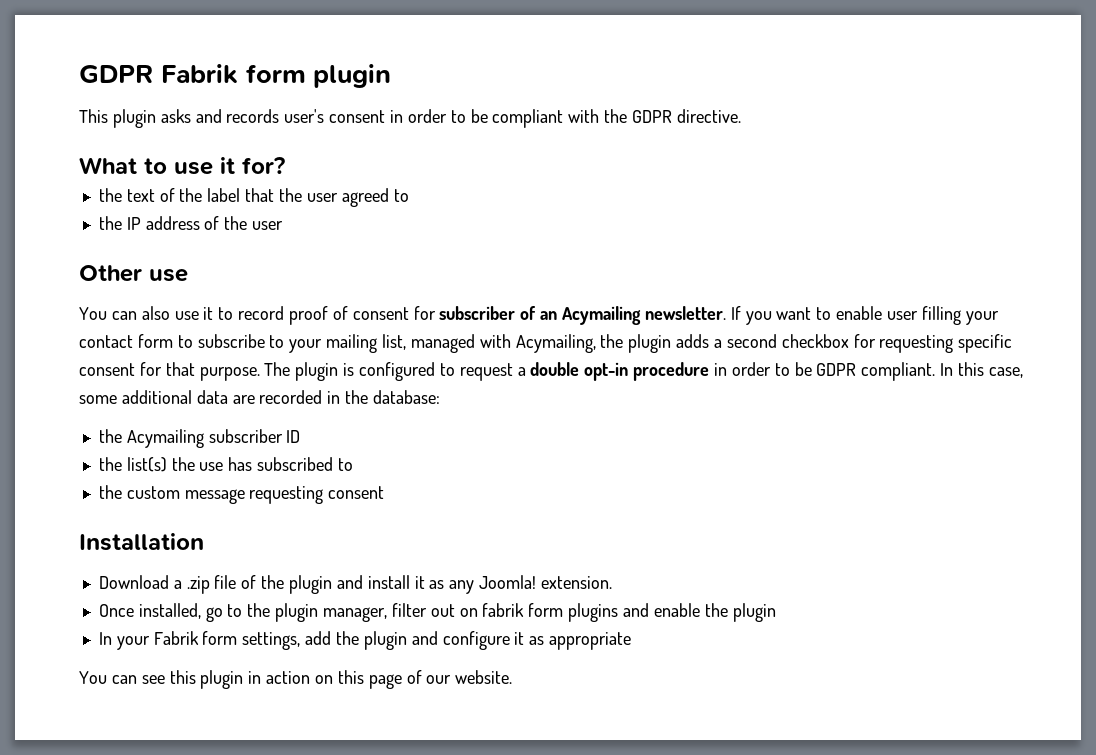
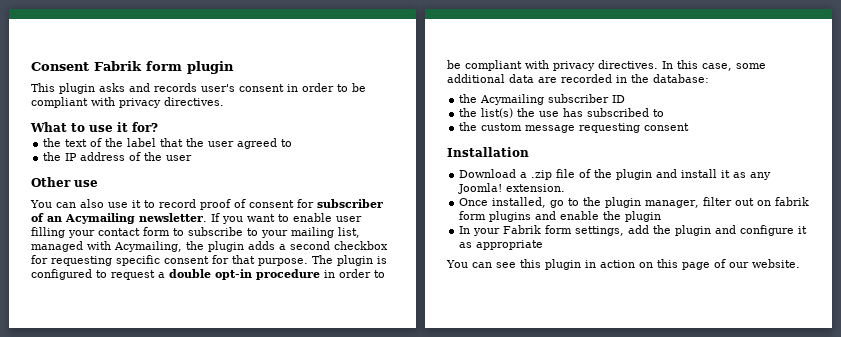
- GDPR Fabrik form plugin
+ Consent Fabrik form plugin
- This plugin asks and records user's consent in order to be compliant with the GDPR directive.
+ This plugin asks and records user's consent in order to be compliant with privacy directives.
- The plugin is configured to request a double opt-in procedure in order to be GDPR compliant.
+ The plugin is configured to request a double opt-in procedure in order to be compliant with privacy directives.

